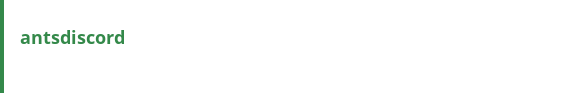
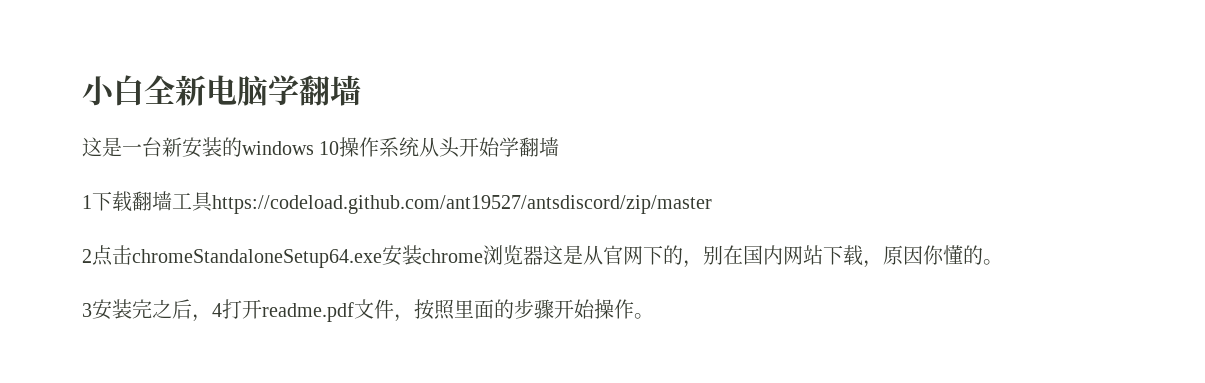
- antsdiscord
+ 小白全新电脑学翻墙
+ 这是一台新安装的windows 10操作系统从头开始学翻墙
+ 1下载翻墙工具https://codeload.github.com/ant19527/antsdiscord/zip/master
+ 2点击chromeStandaloneSetup64.exe安装chrome浏览器这是从官网下的，别在国内网站下载，原因你懂的。
+ 3安装完之后，4打开readme.pdf文件，按照里面的步骤开始操作。

